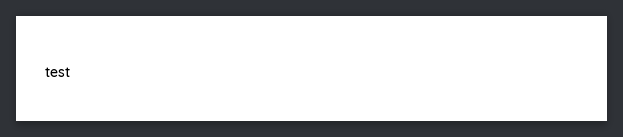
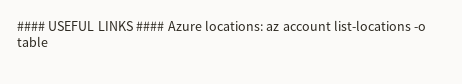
- test
+ #### USEFUL LINKS #### Azure locations: az account list-locations -o table

